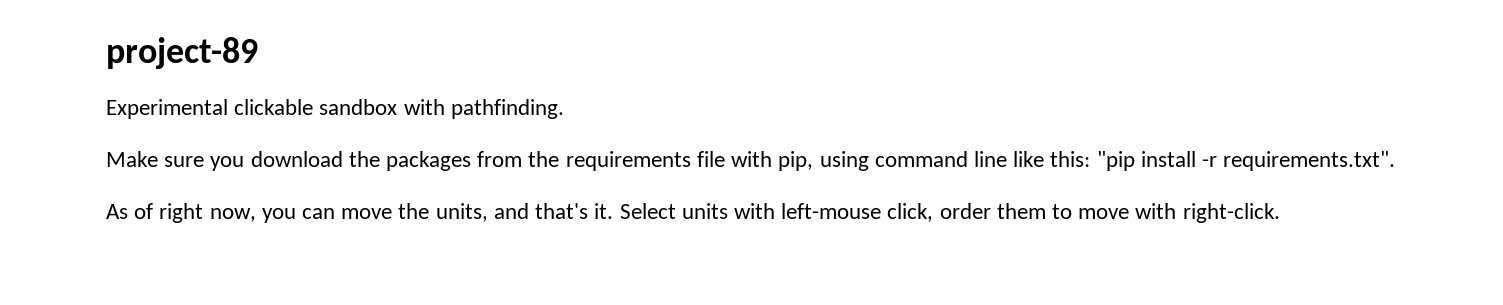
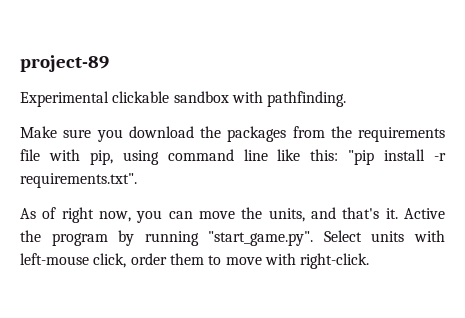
- Select units with left-mouse click, order them to move with right-click.
+ Active the program by running "start_game.py". Select units with left-mouse click, order them to move with right-click.

